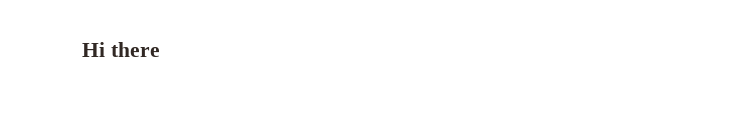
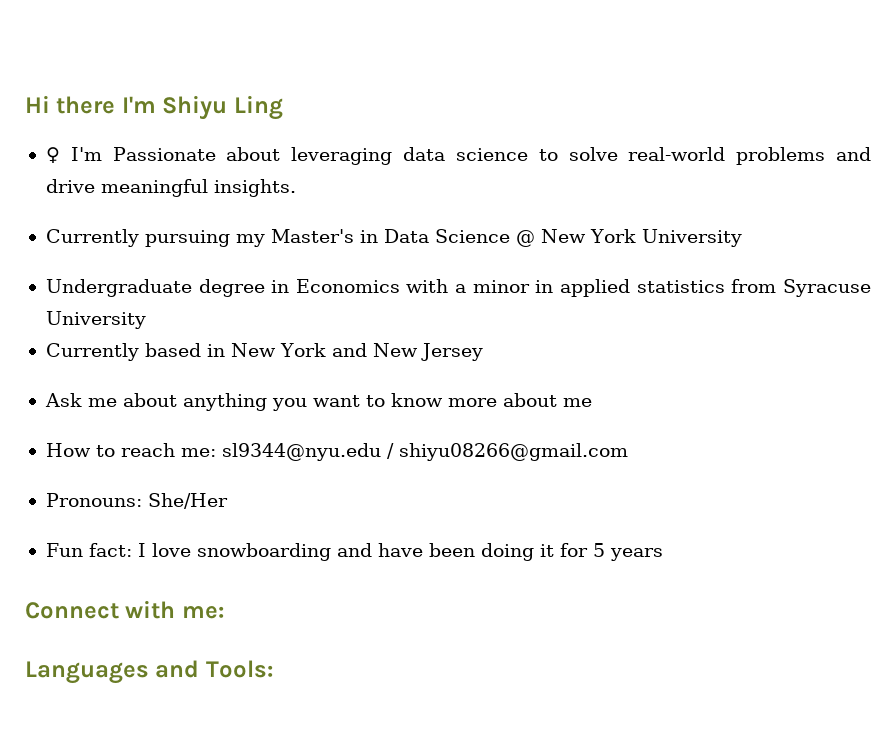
- Hi there
+ Hi there I'm Shiyu Ling
+ ♀ I'm Passionate about leveraging data science to solve real-world problems and drive meaningful insights.
+ Currently pursuing my Master's in Data Science @ New York University
+ Undergraduate degree in Economics with a minor in applied statistics from Syracuse University
+ Currently based in New York and New Jersey
+ Ask me about anything you want to know more about me
+ How to reach me: sl9344@nyu.edu / shiyu08266@gmail.com
+ Pronouns: She/Her
+ Fun fact: I love snowboarding and have been doing it for 5 years
+ Connect with me:
+ Languages and Tools:

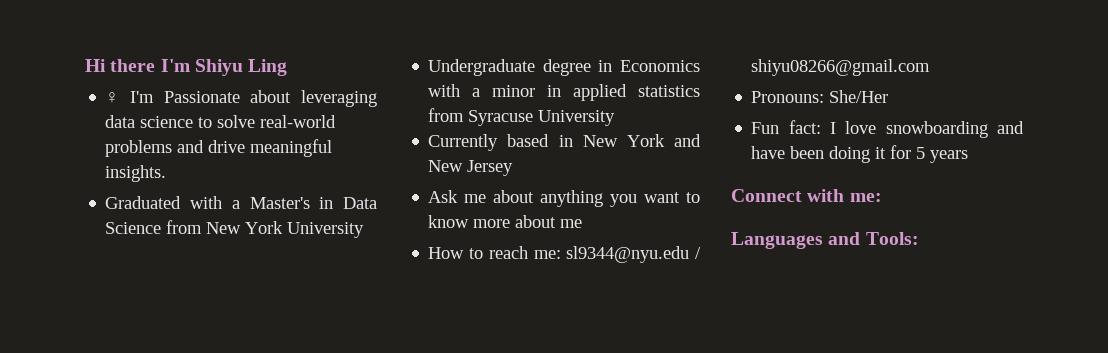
- Currently pursuing my Master's in Data Science @ New York University
+ Graduated with a Master's in Data Science from New York University

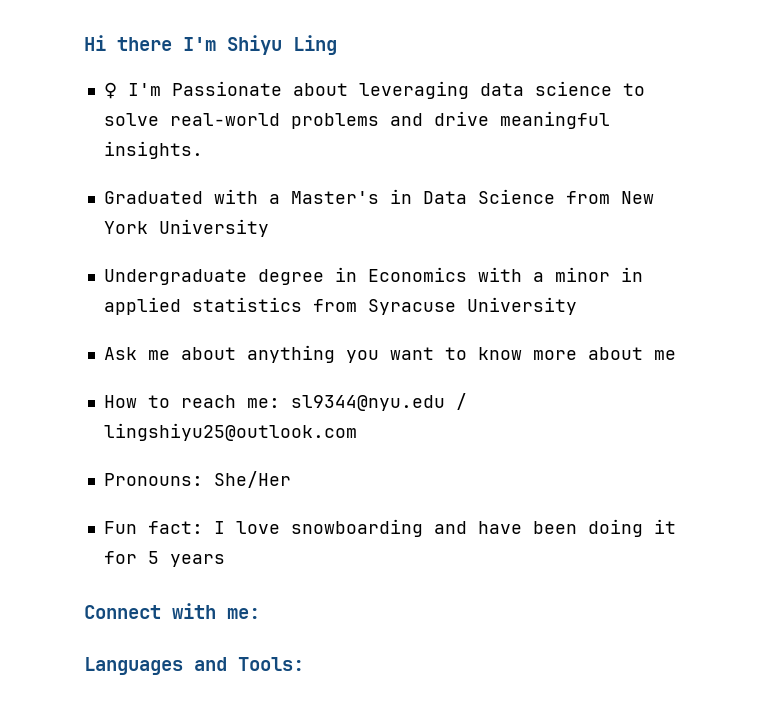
- Currently based in New York and New Jersey
- How to reach me: sl9344@nyu.edu / shiyu08266@gmail.com
+ How to reach me: sl9344@nyu.edu / lingshiyu25@outlook.com

